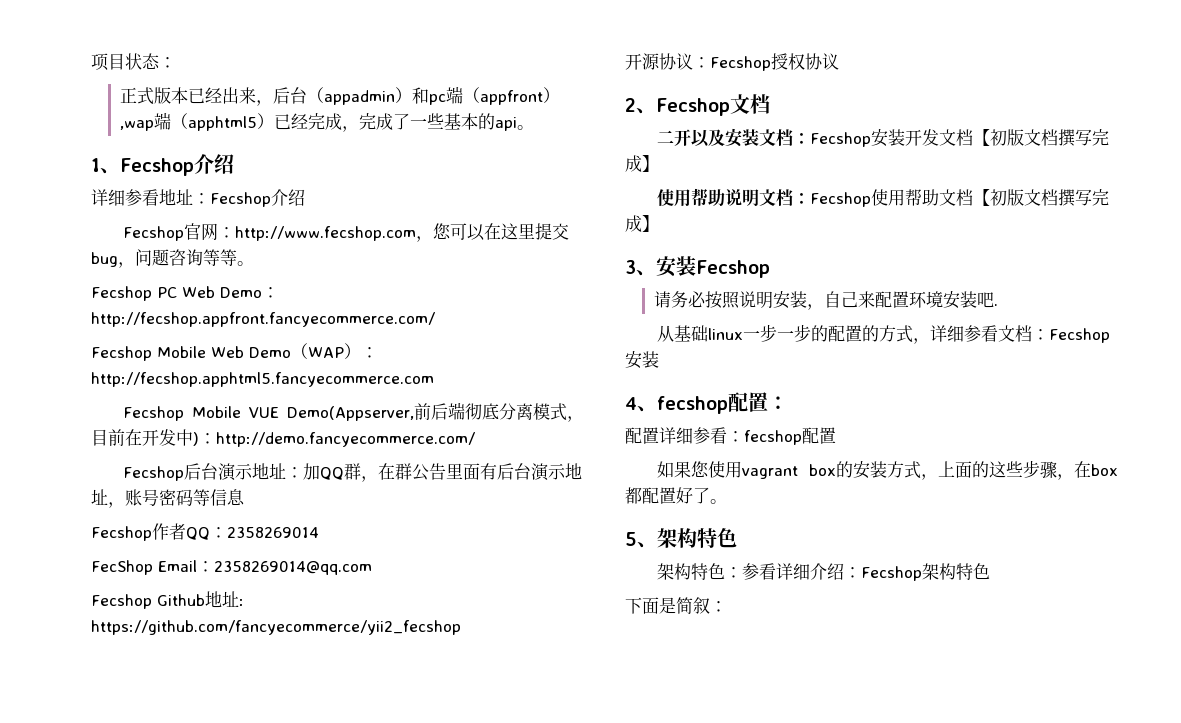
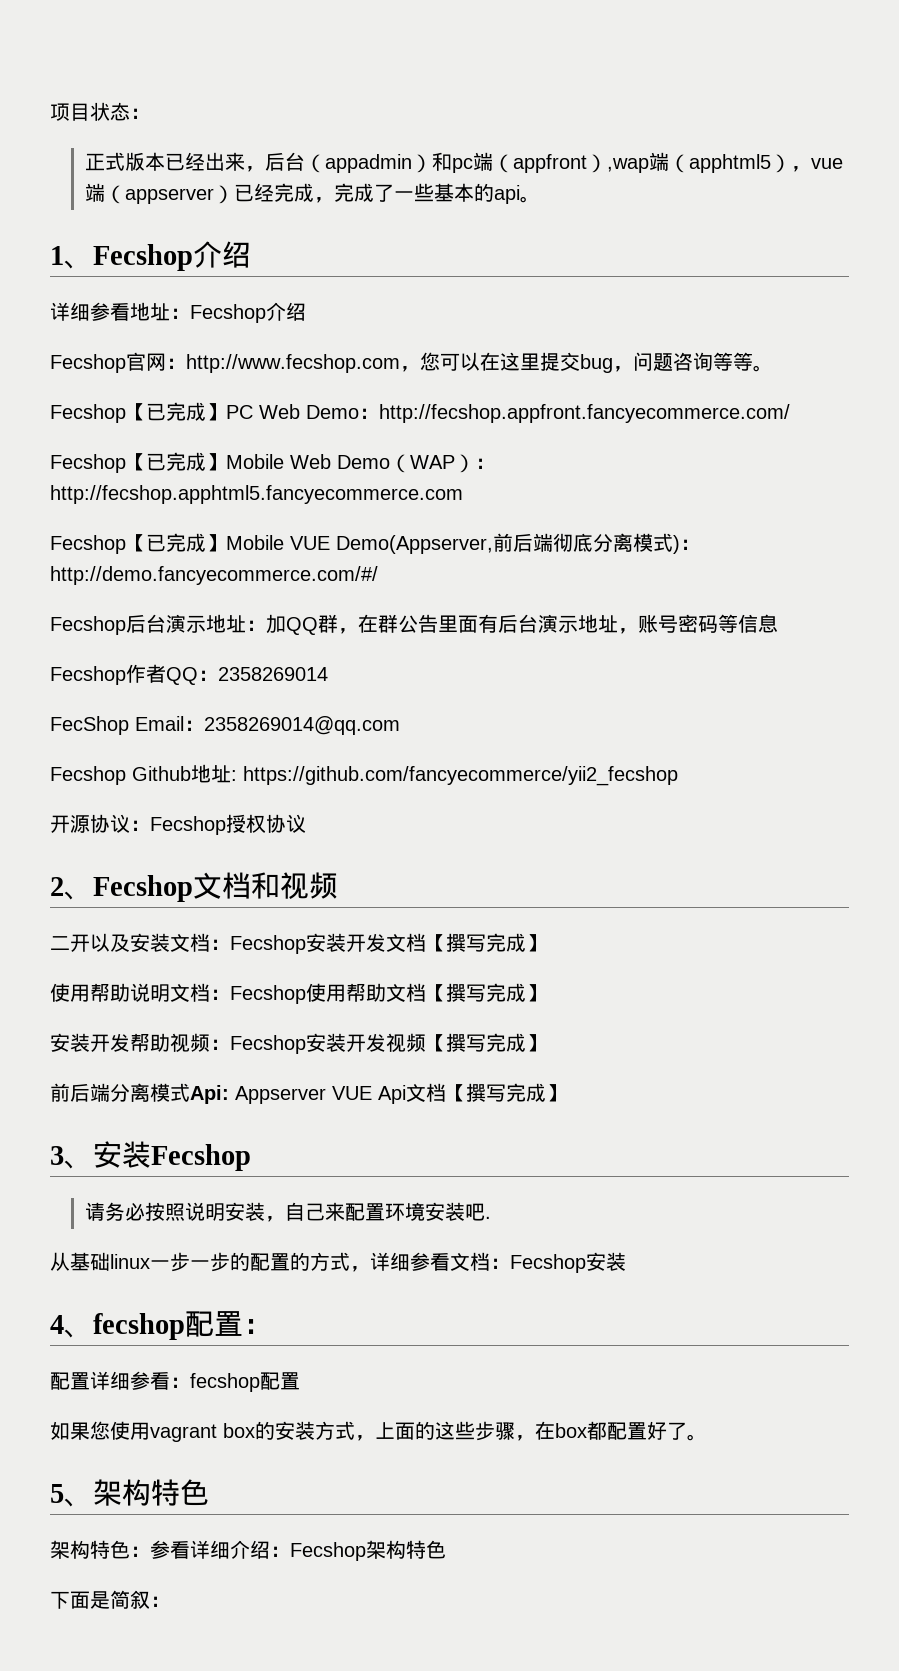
- 正式版本已经出来，后台（appadmin）和pc端（appfront）,wap端（apphtml5）已经完成，完成了一些基本的api。
+ 正式版本已经出来，后台（appadmin）和pc端（appfront）,wap端（apphtml5），vue端（appserver）已经完成，完成了一些基本的api。
- Fecshop PC Web Demo：http://fecshop.appfront.fancyecommerce.com/
+ Fecshop【已完成】PC Web Demo：http://fecshop.appfront.fancyecommerce.com/
- Fecshop Mobile Web Demo（WAP）：http://fecshop.apphtml5.fancyecommerce.com
+ Fecshop【已完成】Mobile Web Demo（WAP）：http://fecshop.apphtml5.fancyecommerce.com
- Fecshop Mobile VUE Demo(Appserver,前后端彻底分离模式，目前在开发中)：http://demo.fancyecommerce.com/
+ Fecshop【已完成】Mobile VUE Demo(Appserver,前后端彻底分离模式)：http://demo.fancyecommerce.com/#/
- 2、Fecshop文档
+ 2、Fecshop文档和视频
- 二开以及安装文档：Fecshop安装开发文档【初版文档撰写完成】
+ 二开以及安装文档：Fecshop安装开发文档【撰写完成】
- 使用帮助说明文档：Fecshop使用帮助文档【初版文档撰写完成】
+ 使用帮助说明文档：Fecshop使用帮助文档【撰写完成】
+ 安装开发帮助视频：Fecshop安装开发视频【撰写完成】
+ 前后端分离模式Api: Appserver VUE Api文档【撰写完成】

